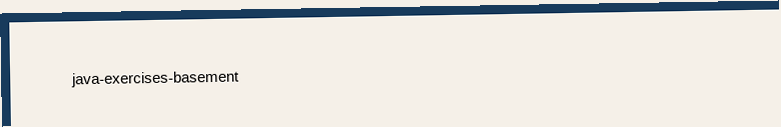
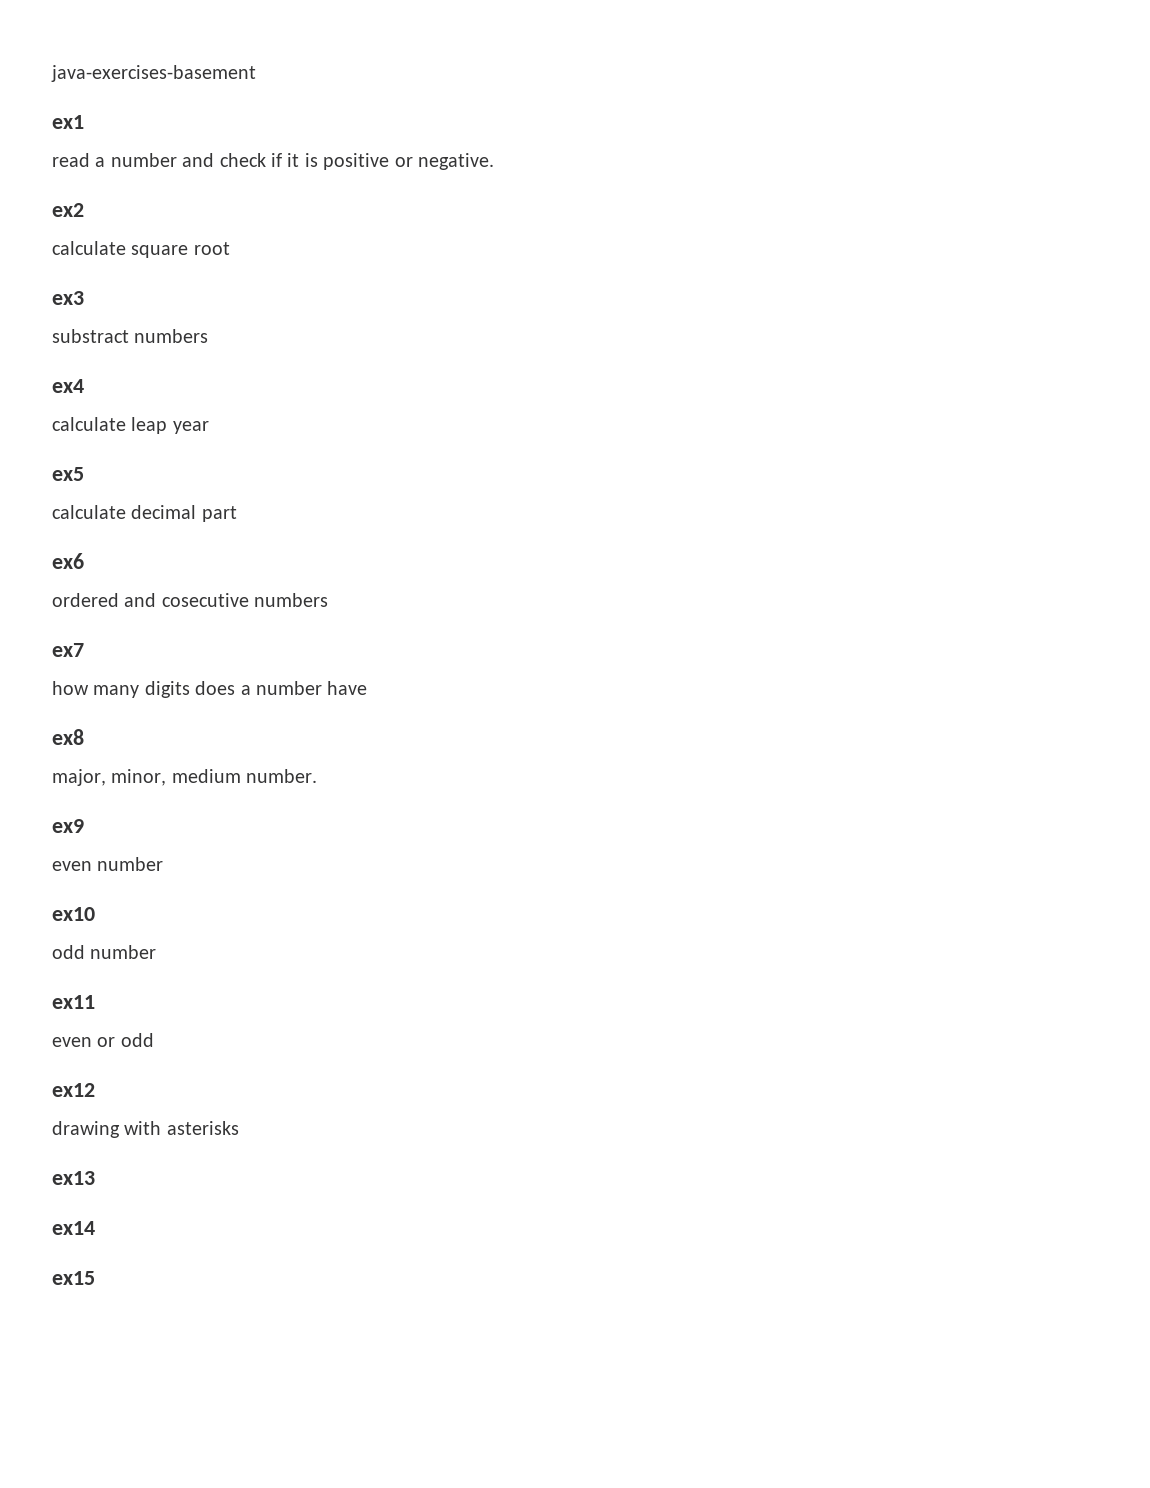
+ ex1
+ read a number and check if it is positive or negative.
+ ex2
+ calculate square root
+ ex3
+ substract numbers
+ ex4
+ calculate leap year
+ ex5
+ calculate decimal part
+ ex6
+ ordered and cosecutive numbers
+ ex7
+ how many digits does a number have
+ ex8
+ major, minor, medium number.
+ ex9
+ even number
+ ex10
+ odd number
+ ex11
+ even or odd
+ ex12
+ drawing with asterisks
+ ex13
+ ex14
+ ex15

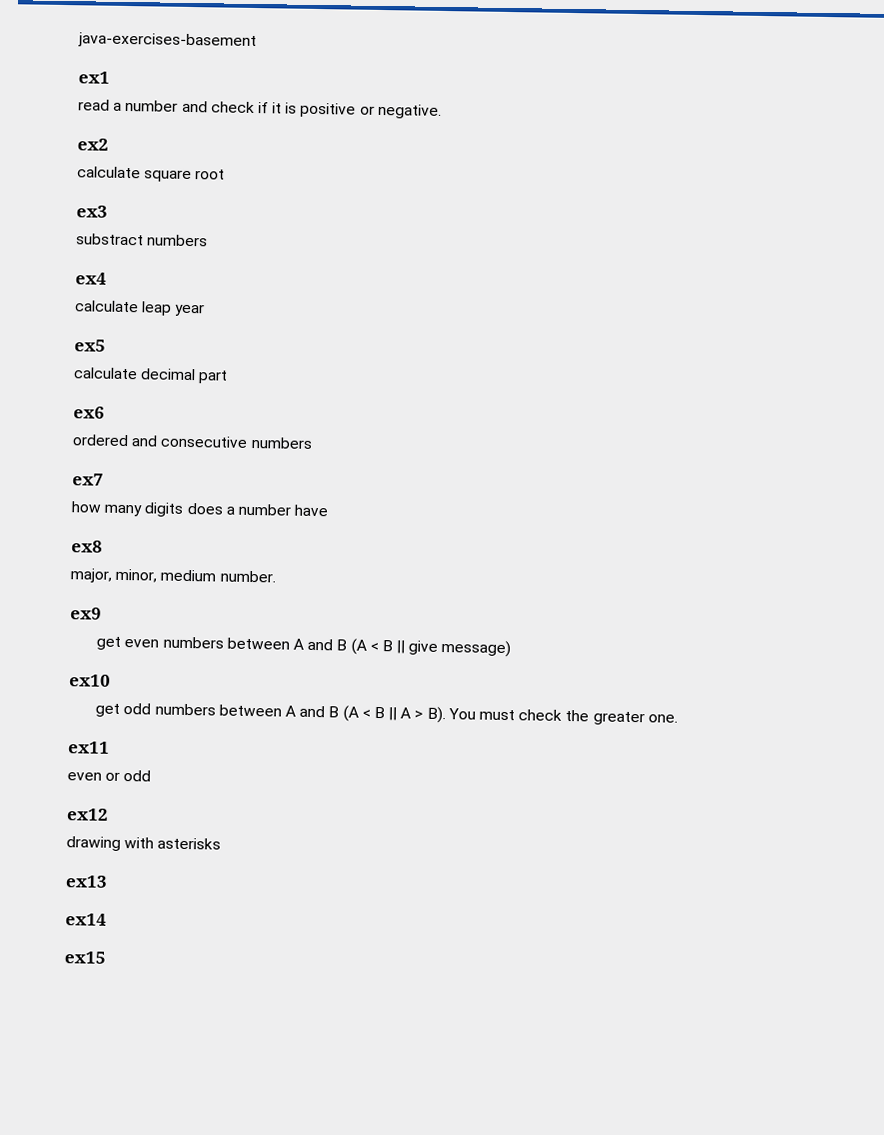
- ordered and cosecutive numbers
+ ordered and consecutive numbers
- even number
+ get even numbers between A and B (A < B || give message)
  ex10
- odd number
+ get odd numbers between A and B (A < B || A > B). You must check the greater one.

